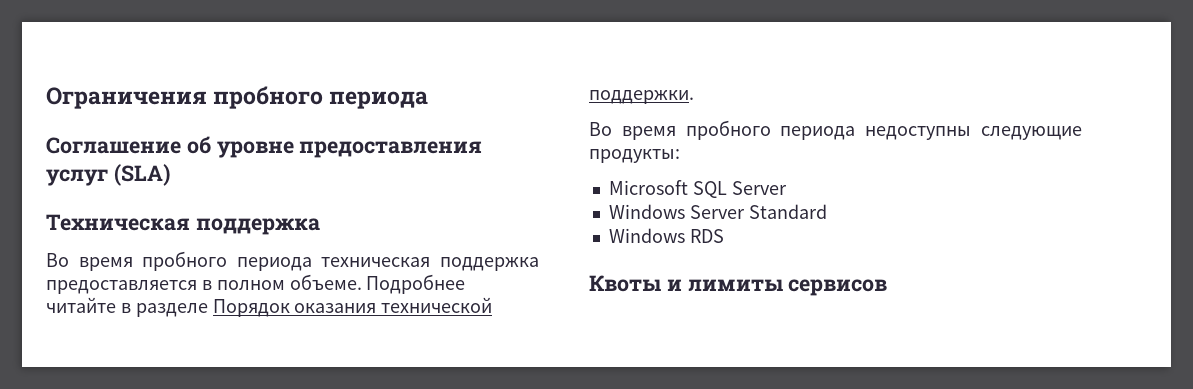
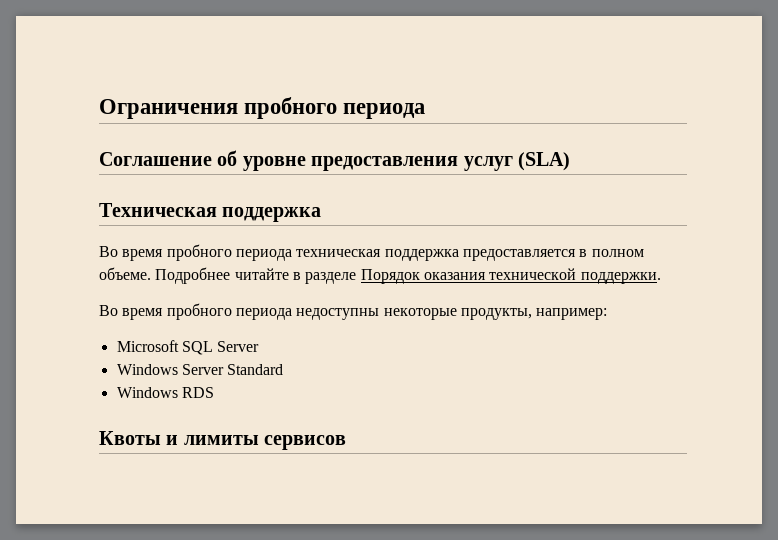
- Во время пробного периода недоступны следующие продукты:
+ Во время пробного периода недоступны некоторые продукты, например:

